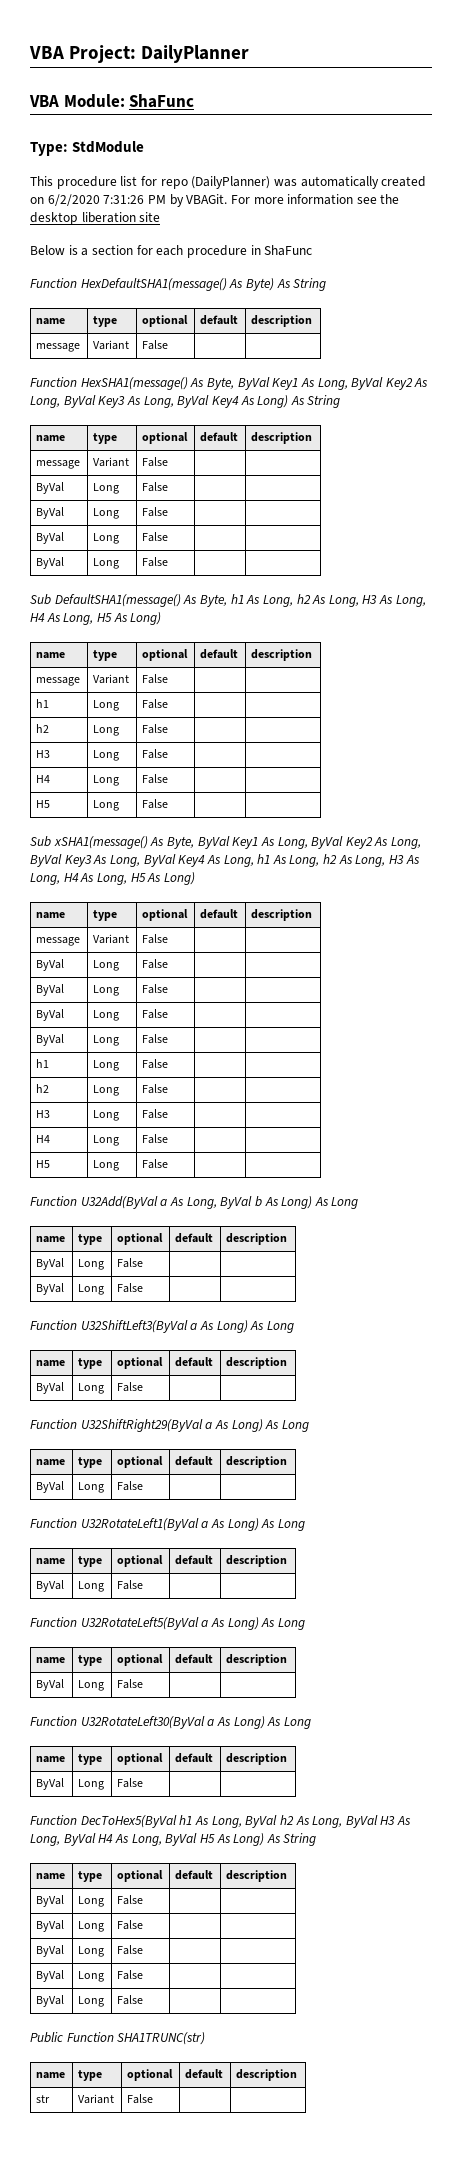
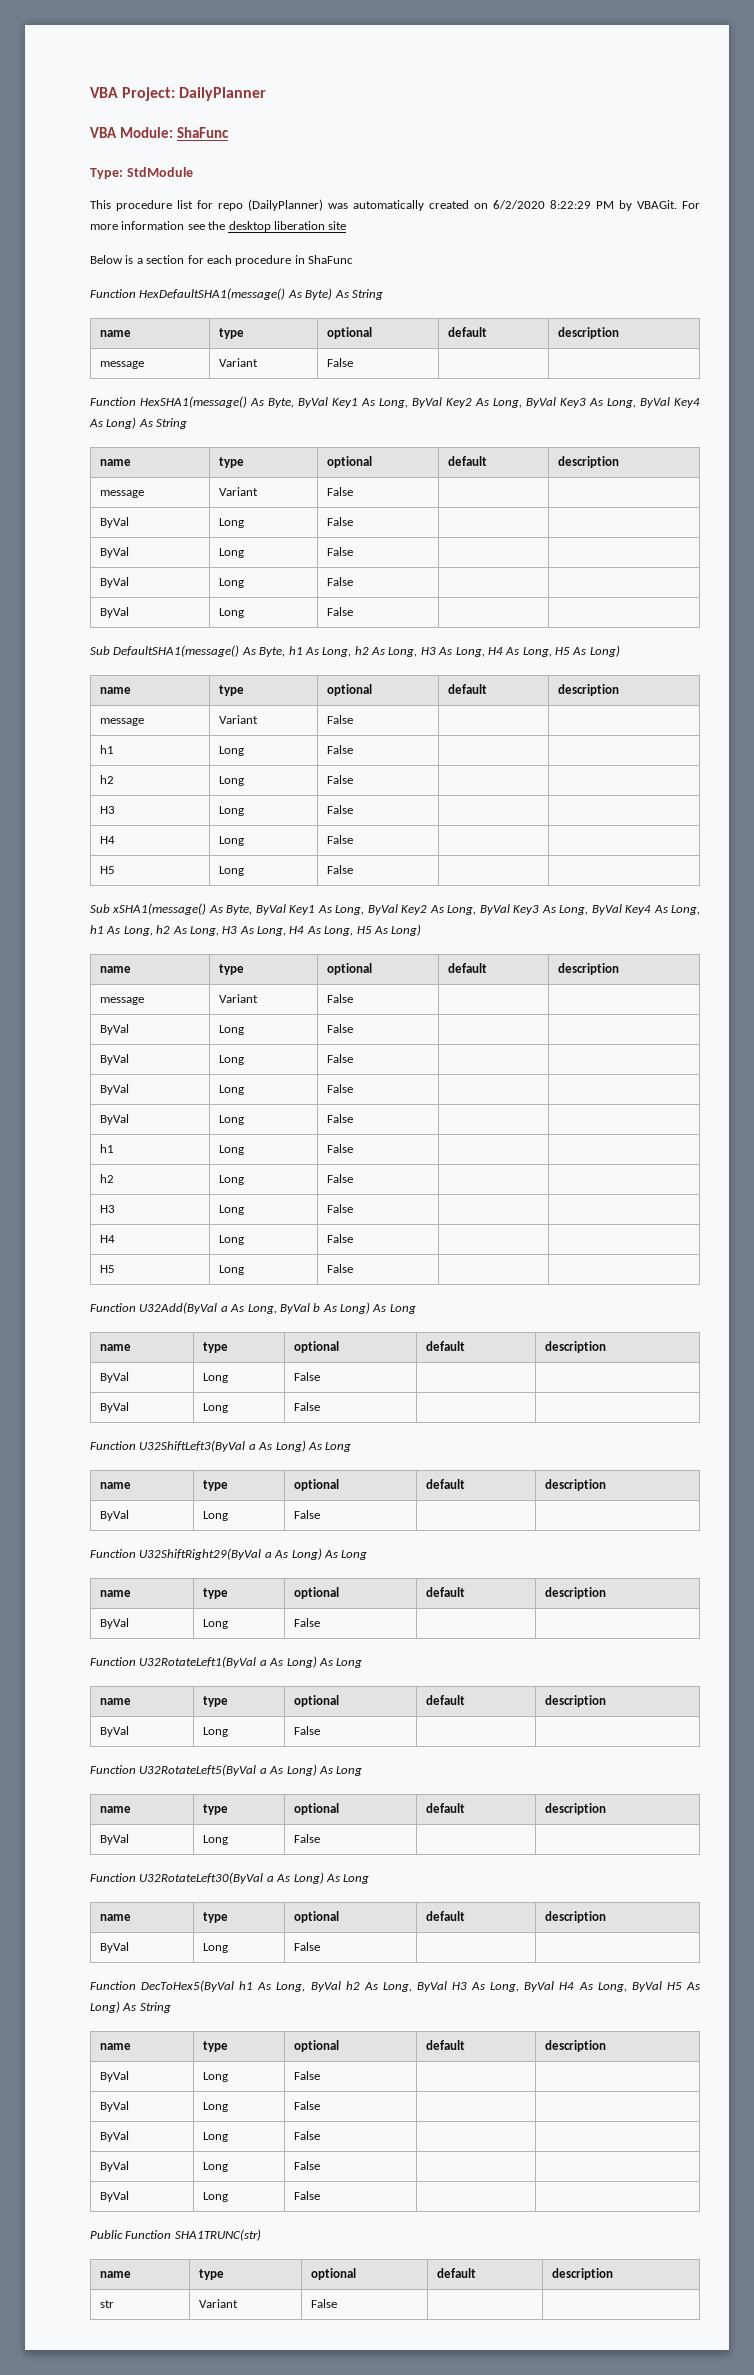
- This procedure list for repo (DailyPlanner) was automatically created on 6/2/2020 7:31:26 PM by VBAGit.
+ This procedure list for repo (DailyPlanner) was automatically created on 6/2/2020 8:22:29 PM by VBAGit.

